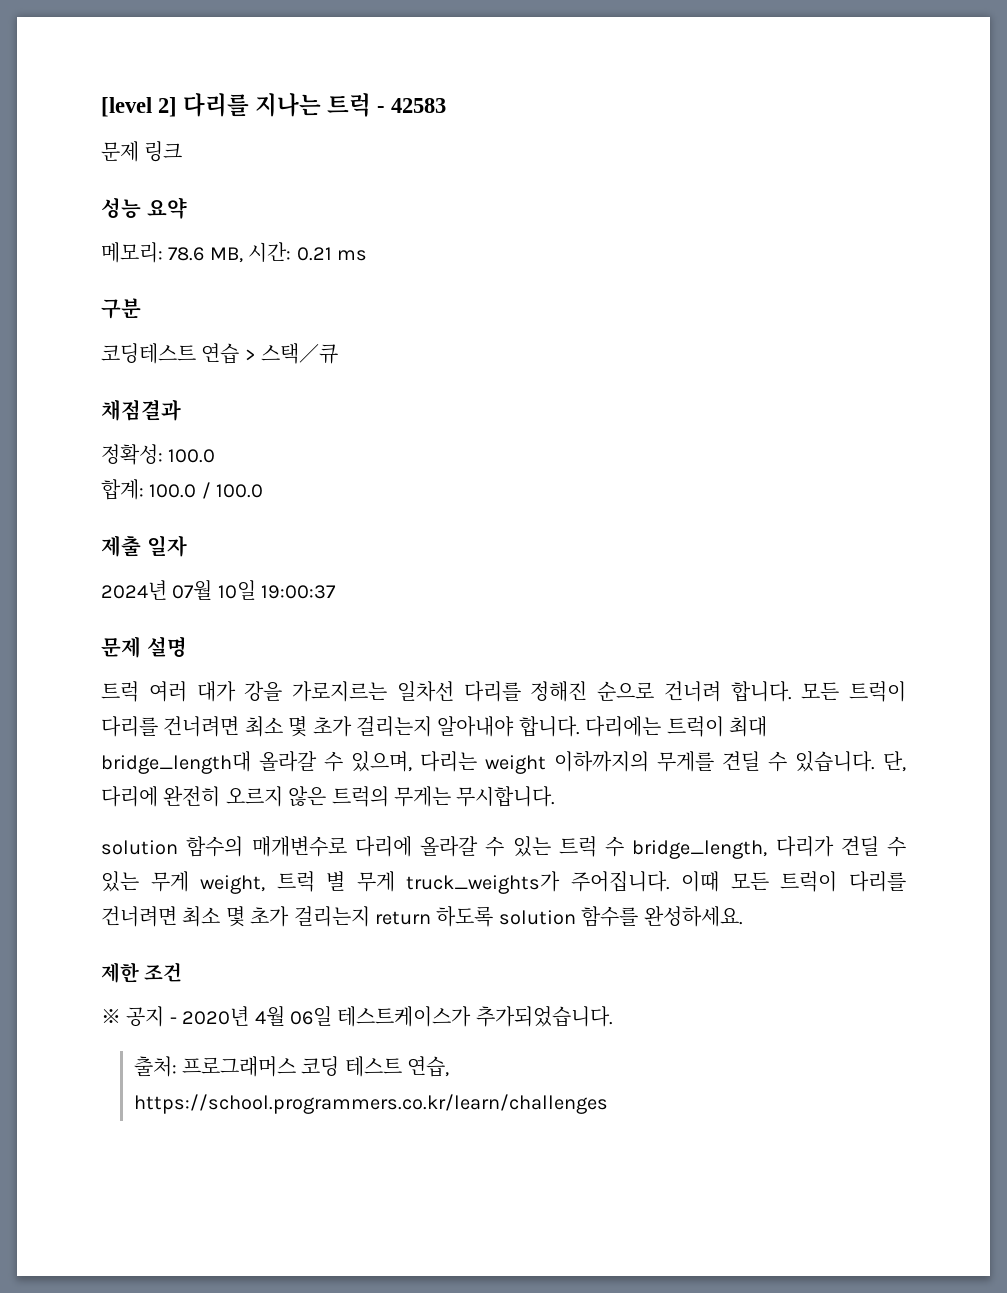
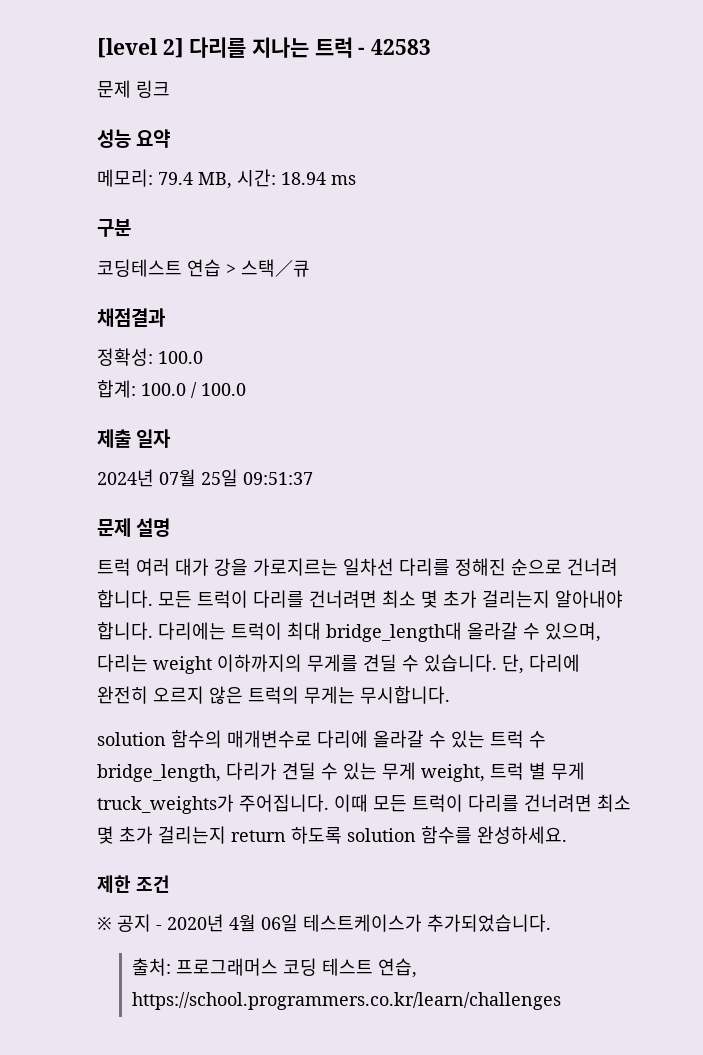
- 메모리: 78.6 MB, 시간: 0.21 ms
+ 메모리: 79.4 MB, 시간: 18.94 ms
- 2024년 07월 10일 19:00:37
+ 2024년 07월 25일 09:51:37

